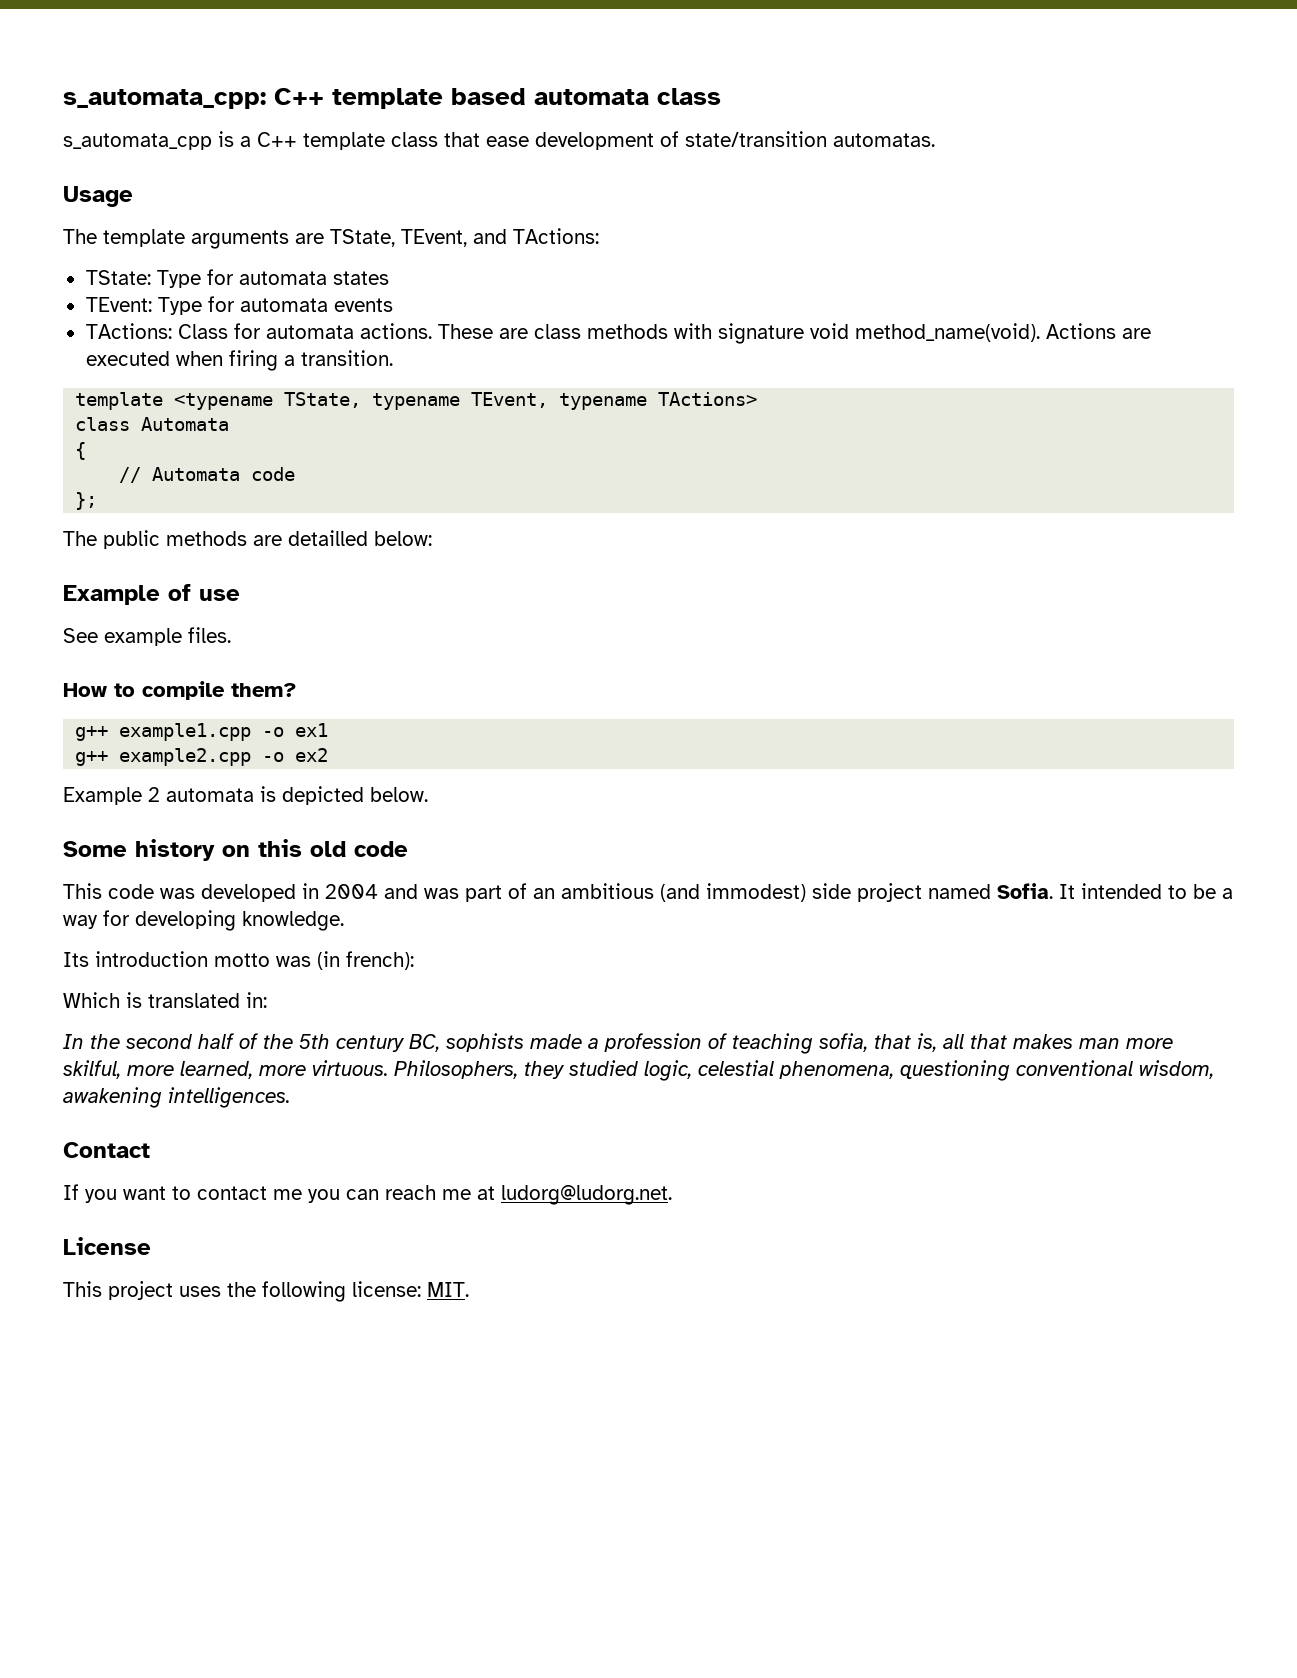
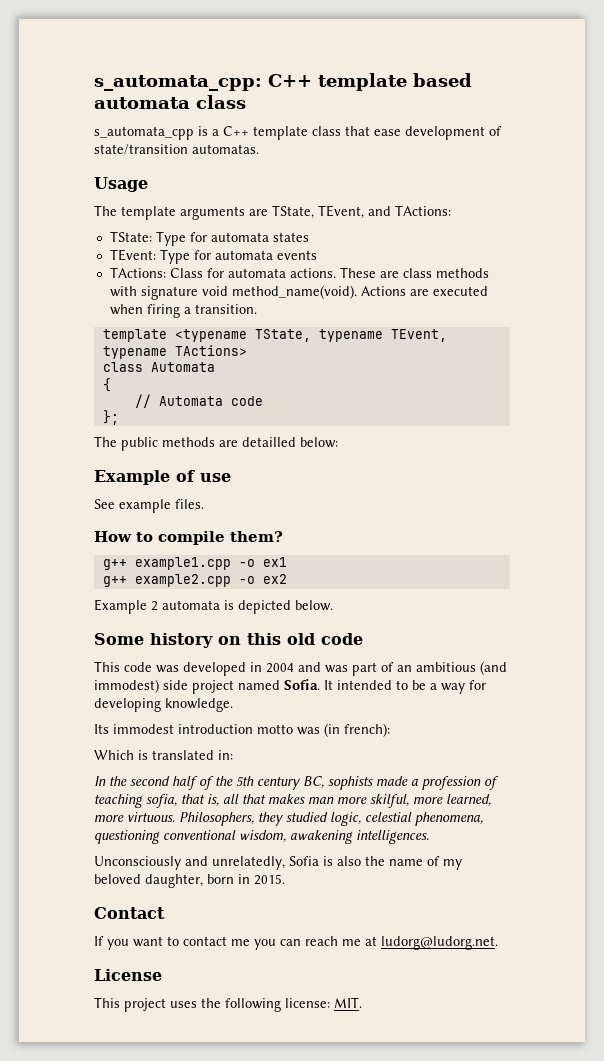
- Its introduction motto was (in french):
+ Its immodest introduction motto was (in french):
+ Unconsciously and unrelatedly, Sofia is also the name of my beloved daughter, born in 2015.

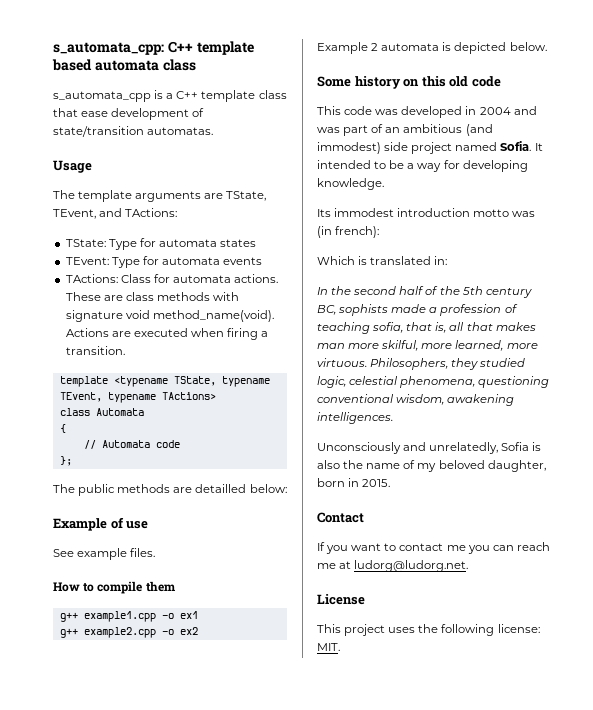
- How to compile them?
+ How to compile them

